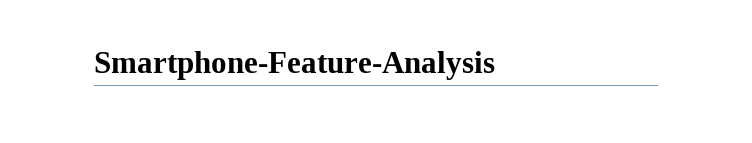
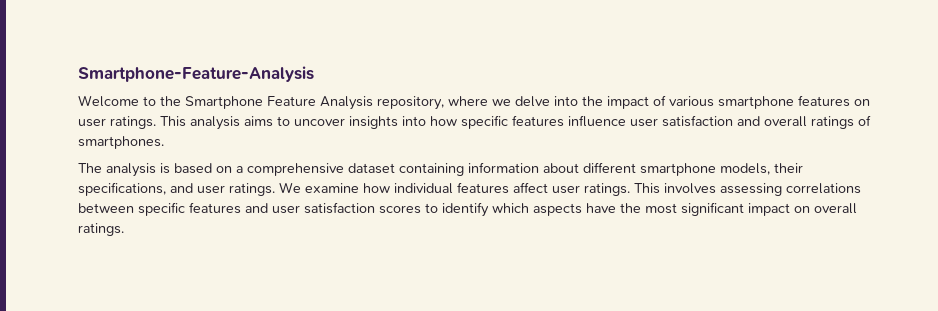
+ Welcome to the Smartphone Feature Analysis repository, where we delve into the impact of various smartphone features on user ratings. This analysis aims to uncover insights into how specific features influence user satisfaction and overall ratings of smartphones.
+ The analysis is based on a comprehensive dataset containing information about different smartphone models, their specifications, and user ratings. We examine how individual features affect user ratings. This involves assessing correlations between specific features and user satisfaction scores to identify which aspects have the most significant impact on overall ratings.

